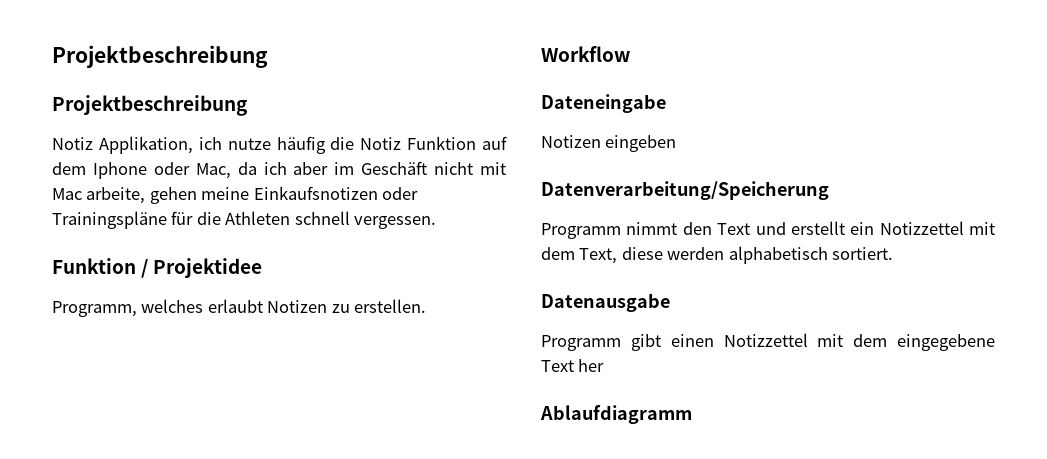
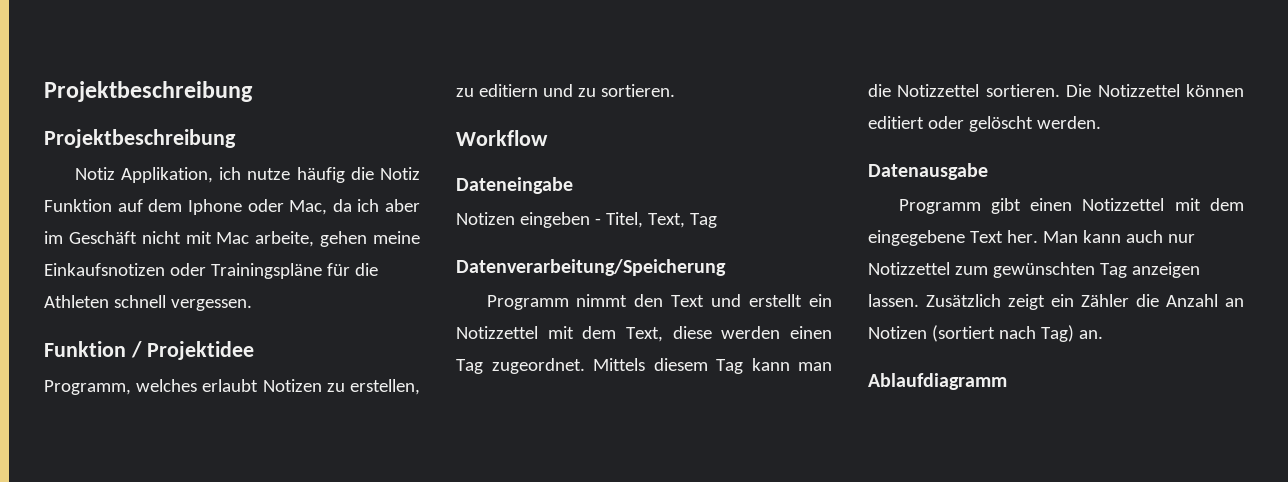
- Programm, welches erlaubt Notizen zu erstellen.
+ Programm, welches erlaubt Notizen zu erstellen, zu editiern und zu sortieren.
- Notizen eingeben
+ Notizen eingeben - Titel, Text, Tag
- Programm nimmt den Text und erstellt ein Notizzettel mit dem Text, diese werden alphabetisch sortiert.
+ Programm nimmt den Text und erstellt ein Notizzettel mit dem Text, diese werden einen Tag zugeordnet. Mittels diesem Tag kann man die Notizzettel sortieren. Die Notizzettel können editiert oder gelöscht werden.
- Programm gibt einen Notizzettel mit dem eingegebene Text her
+ Programm gibt einen Notizzettel mit dem eingegebene Text her. Man kann auch nur Notizzettel zum gewünschten Tag anzeigen lassen. Zusätzlich zeigt ein Zähler die Anzahl an Notizen (sortiert nach Tag) an.

